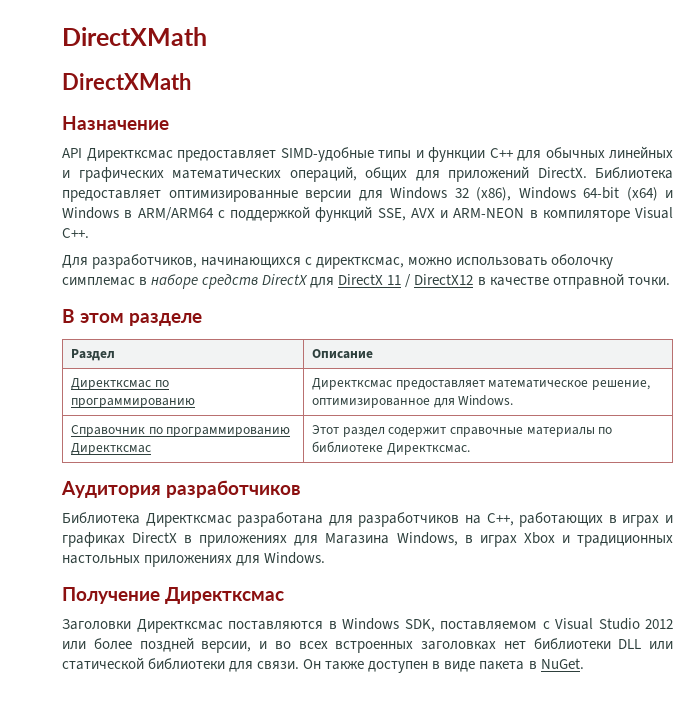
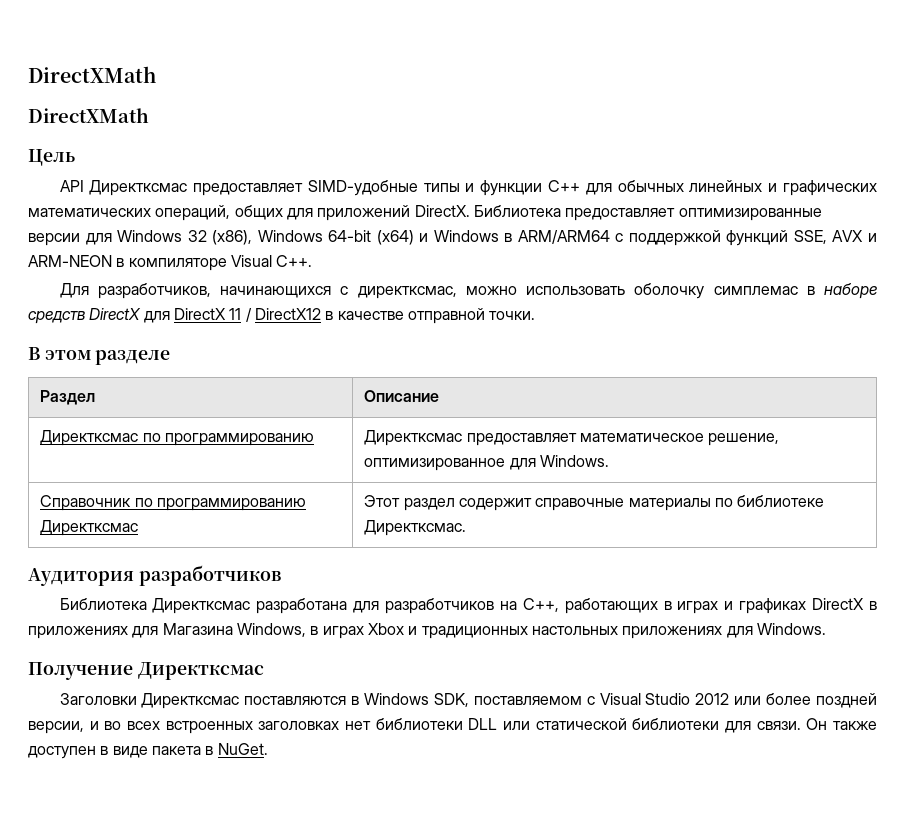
- Назначение
+ Цель

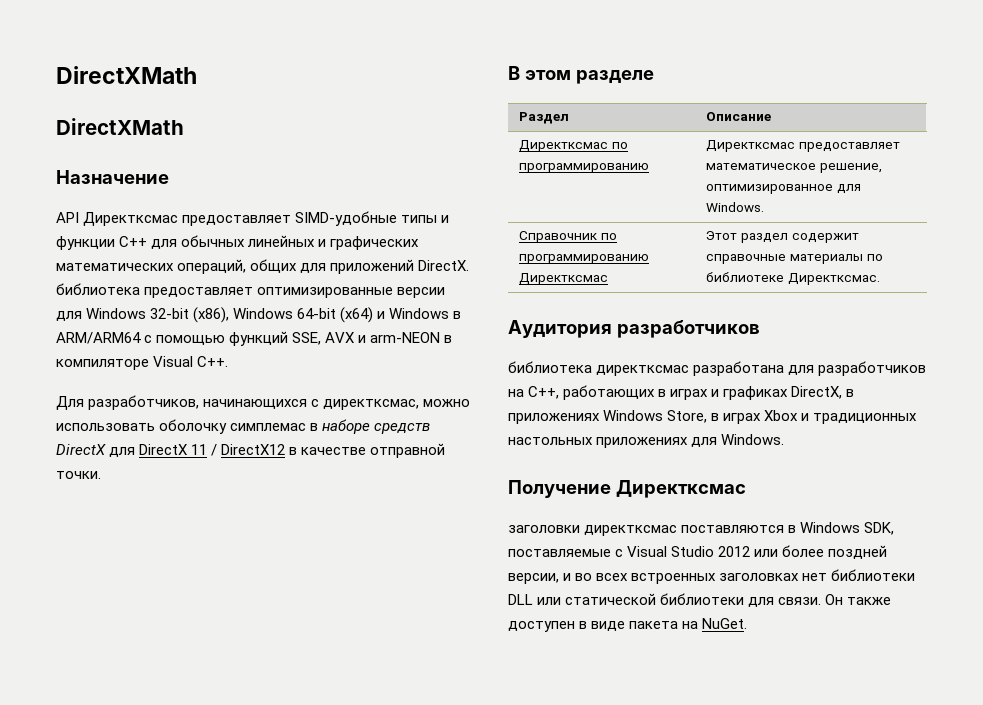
- Цель
+ Назначение
- API Директксмас предоставляет SIMD-удобные типы и функции C++ для обычных линейных и графических математических операций, общих для приложений DirectX. Библиотека предоставляет оптимизированные версии для Windows 32 (x86), Windows 64-bit (x64) и Windows в ARM/ARM64 с поддержкой функций SSE, AVX и ARM-NEON в компиляторе Visual C++.
+ API Директксмас предоставляет SIMD-удобные типы и функции C++ для обычных линейных и графических математических операций, общих для приложений DirectX. библиотека предоставляет оптимизированные версии для Windows 32-bit (x86), Windows 64-bit (x64) и Windows в ARM/ARM64 с помощью функций SSE, AVX и arm-NEON в компиляторе Visual C++.
- Библиотека Директксмас разработана для разработчиков на C++, работающих в играх и графиках DirectX в приложениях для Магазина Windows, в играх Xbox и традиционных настольных приложениях для Windows.
+ библиотека директксмас разработана для разработчиков на C++, работающих в играх и графиках DirectX, в приложениях Windows Store, в играх Xbox и традиционных настольных приложениях для Windows.
- Заголовки Директксмас поставляются в Windows SDK, поставляемом с Visual Studio 2012 или более поздней версии, и во всех встроенных заголовках нет библиотеки DLL или статической библиотеки для связи.
+ заголовки директксмас поставляются в Windows SDK, поставляемые с Visual Studio 2012 или более поздней версии, и во всех встроенных заголовках нет библиотеки DLL или статической библиотеки для связи.
- Он также доступен в виде пакета в NuGet.
+ Он также доступен в виде пакета на NuGet.

